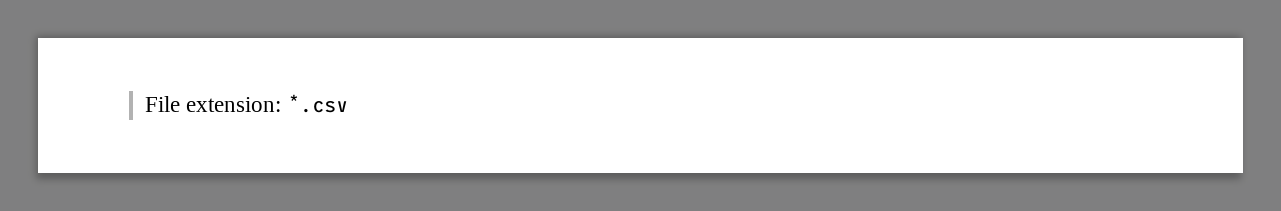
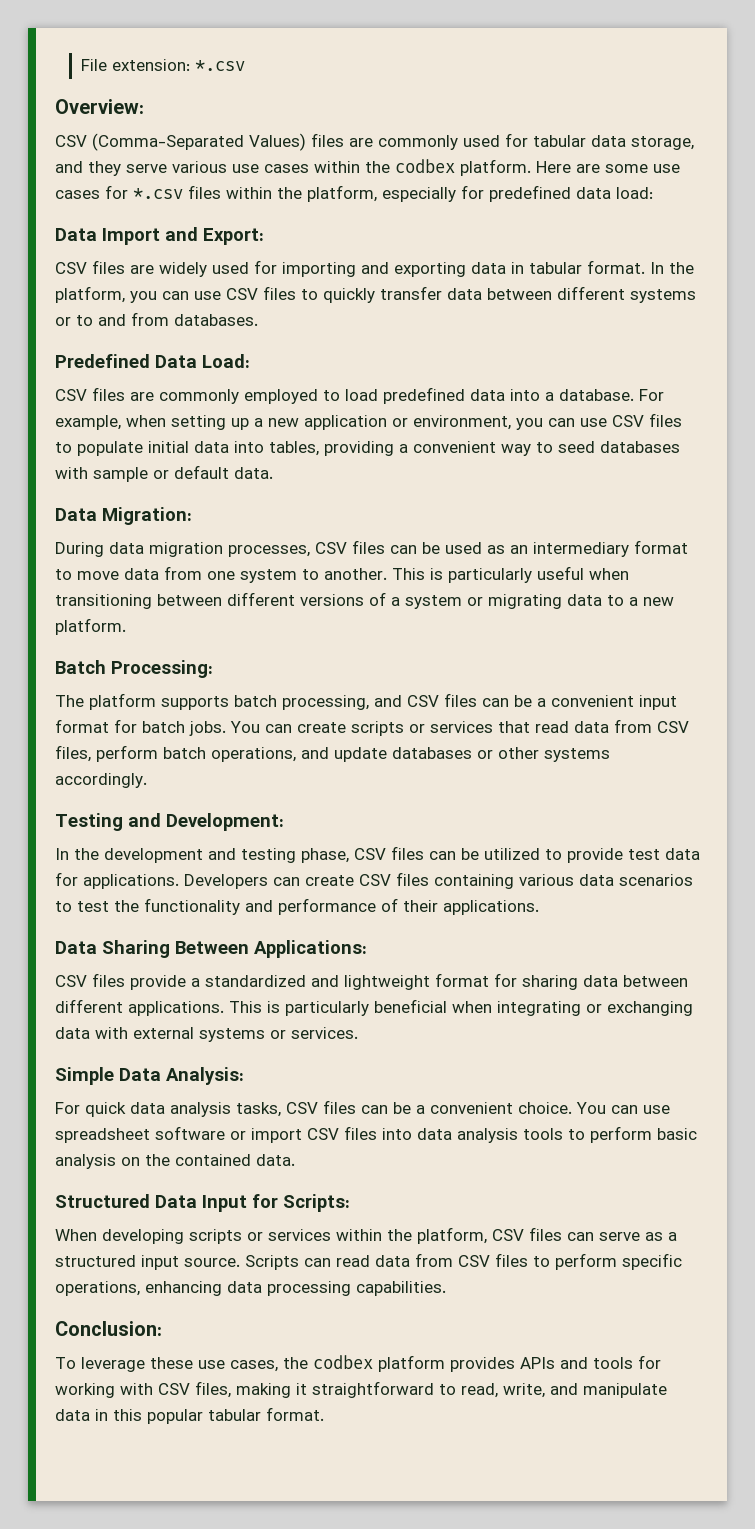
+ Overview:
+ CSV (Comma-Separated Values) files are commonly used for tabular data storage, and they serve various use cases within the codbex platform. Here are some use cases for *.csv files within the platform, especially for predefined data load:
+ Data Import and Export:
+ CSV files are widely used for importing and exporting data in tabular format. In the platform, you can use CSV files to quickly transfer data between different systems or to and from databases.
+ Predefined Data Load:
+ CSV files are commonly employed to load predefined data into a database. For example, when setting up a new application or environment, you can use CSV files to populate initial data into tables, providing a convenient way to seed databases with sample or default data.
+ Data Migration:
+ During data migration processes, CSV files can be used as an intermediary format to move data from one system to another. This is particularly useful when transitioning between different versions of a system or migrating data to a new platform.
+ Batch Processing:
+ The platform supports batch processing, and CSV files can be a convenient input format for batch jobs. You can create scripts or services that read data from CSV files, perform batch operations, and update databases or other systems accordingly.
+ Testing and Development:
+ In the development and testing phase, CSV files can be utilized to provide test data for applications. Developers can create CSV files containing various data scenarios to test the functionality and performance of their applications.
+ Data Sharing Between Applications:
+ CSV files provide a standardized and lightweight format for sharing data between different applications. This is particularly beneficial when integrating or exchanging data with external systems or services.
+ Simple Data Analysis:
+ For quick data analysis tasks, CSV files can be a convenient choice. You can use spreadsheet software or import CSV files into data analysis tools to perform basic analysis on the contained data.
+ Structured Data Input for Scripts:
+ When developing scripts or services within the platform, CSV files can serve as a structured input source. Scripts can read data from CSV files to perform specific operations, enhancing data processing capabilities.
+ Conclusion:
+ To leverage these use cases, the codbex platform provides APIs and tools for working with CSV files, making it straightforward to read, write, and manipulate data in this popular tabular format.

